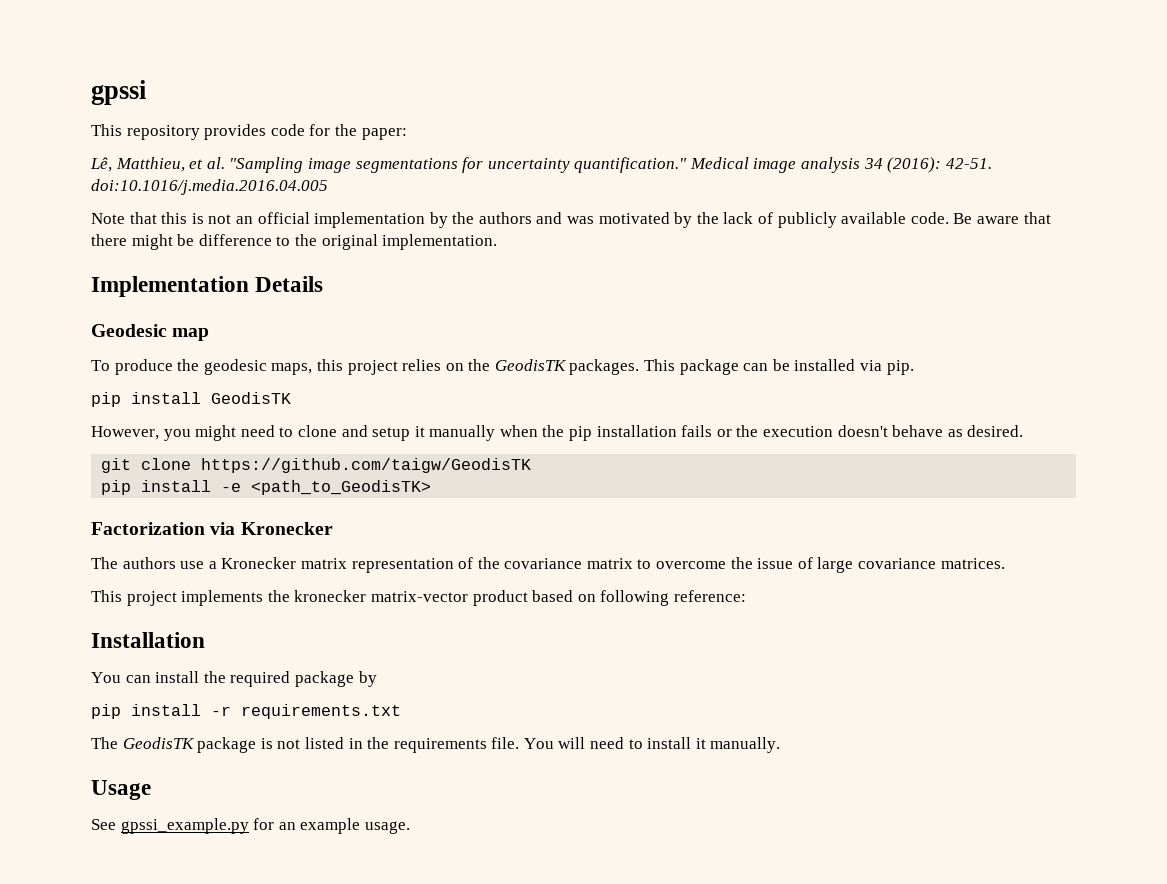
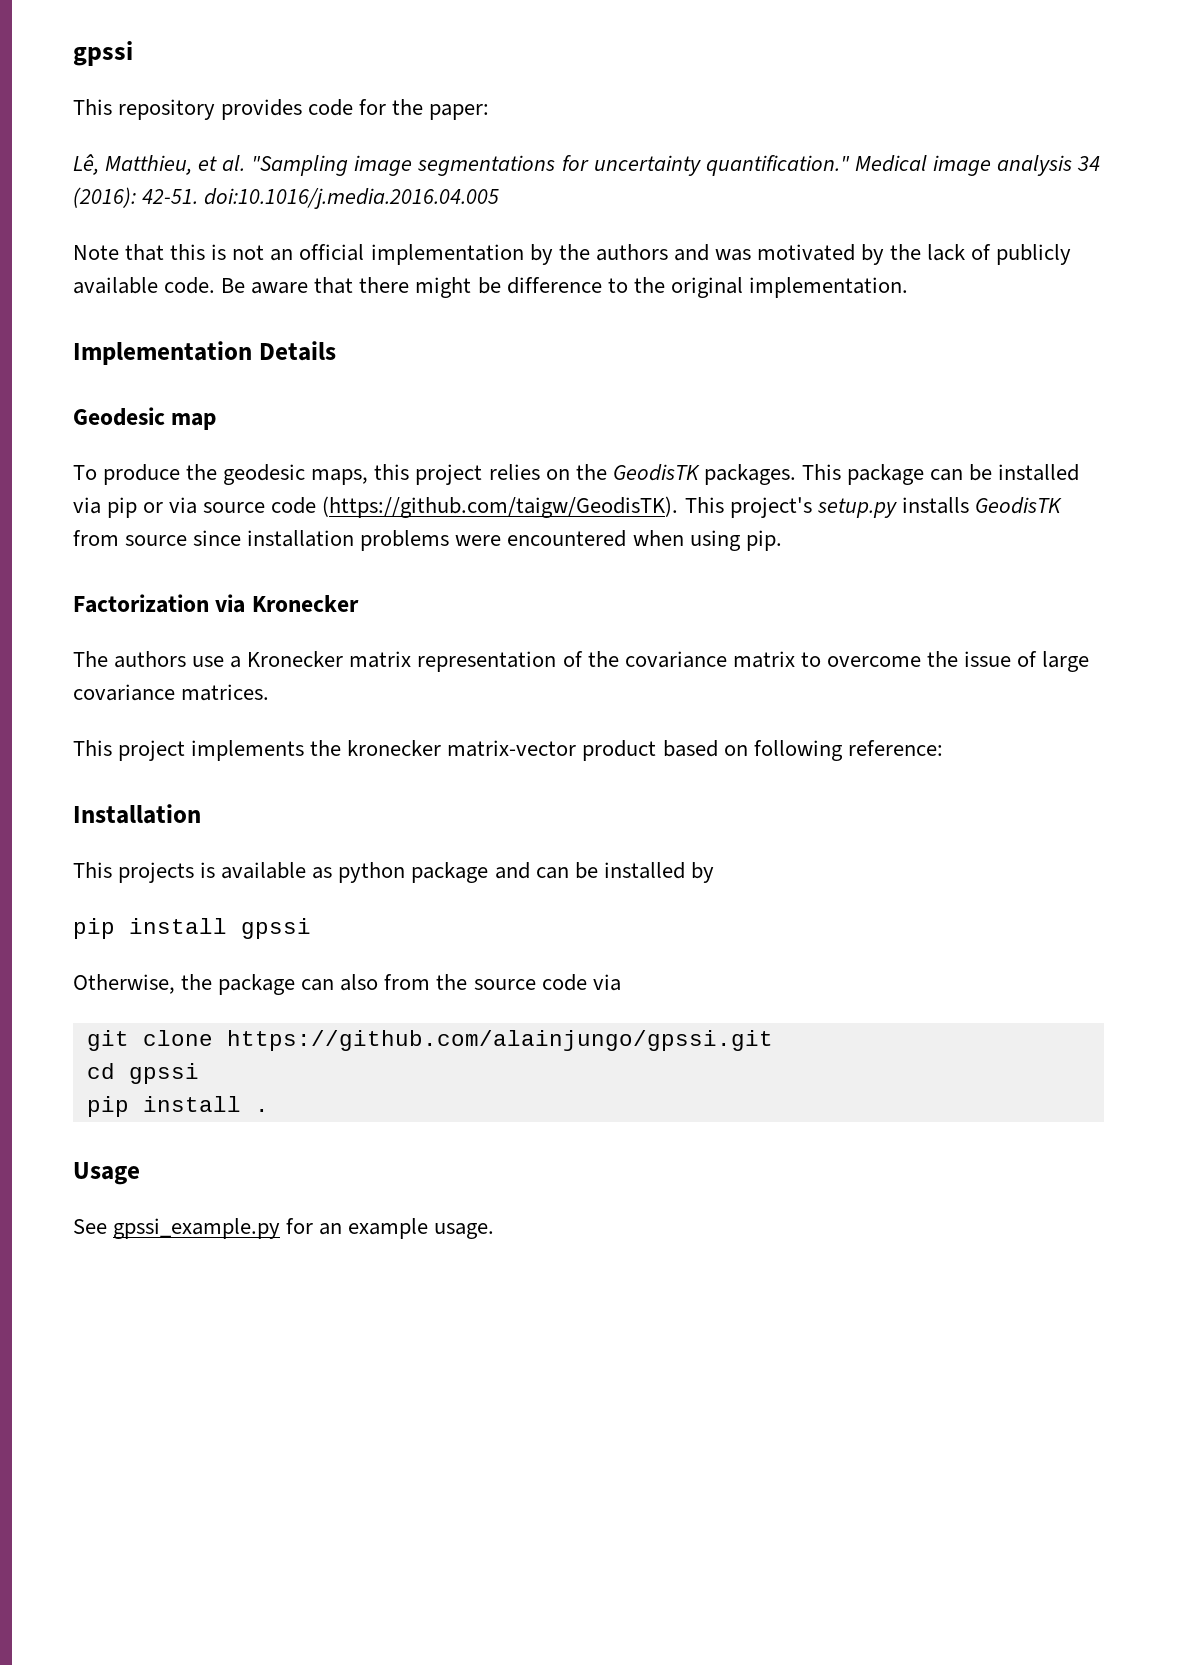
- This package can be installed via pip.
- pip install GeodisTK
- However, you might need to clone and setup it manually when the pip installation fails or the execution doesn't behave as desired.
- git clone https://github.com/taigw/GeodisTK
- pip install -e <path_to_GeodisTK>
+ This package can be installed via pip or via source code (https://github.com/taigw/GeodisTK). This project's setup.py installs GeodisTK from source since installation problems were encountered when using pip.
- You can install the required package by
- pip install -r requirements.txt
- The GeodisTK package is not listed in the requirements file. You will need to install it manually.
+ This projects is available as python package and can be installed by
+ pip install gpssi
+ Otherwise, the package can also from the source code via
+ git clone https://github.com/alainjungo/gpssi.git
+ cd gpssi
+ pip install .

